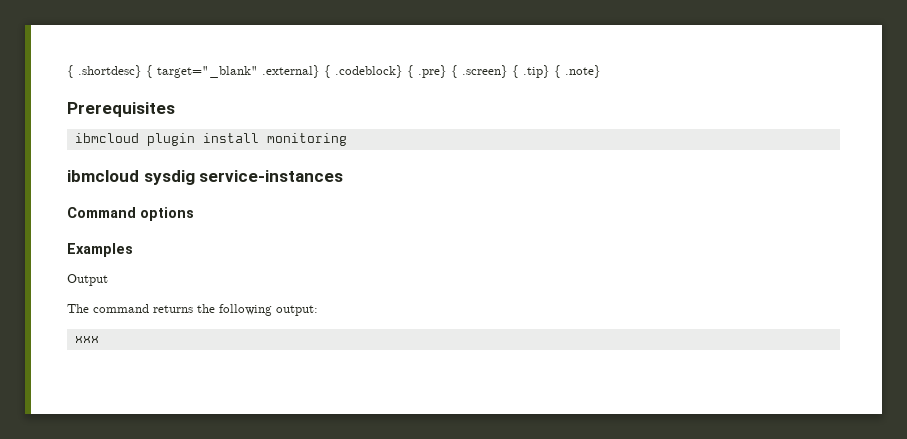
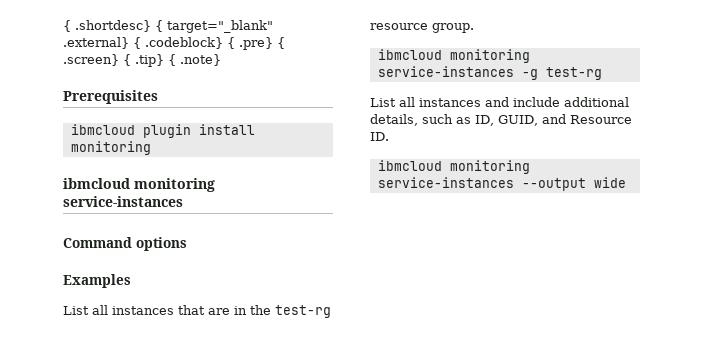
  ibmcloud plugin install monitoring
- ibmcloud sysdig service-instances
+ ibmcloud monitoring service-instances
- Output
- The command returns the following output:
- xxx
+ List all instances that are in the test-rg resource group.
+ ibmcloud monitoring service-instances -g test-rg
+ List all instances and include additional details, such as ID, GUID, and Resource ID.
+ ibmcloud monitoring service-instances --output wide

